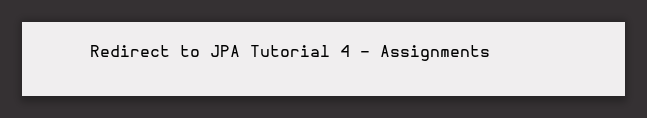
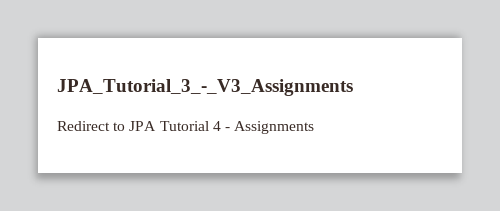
+ JPA_Tutorial_3_-_V3_Assignments

